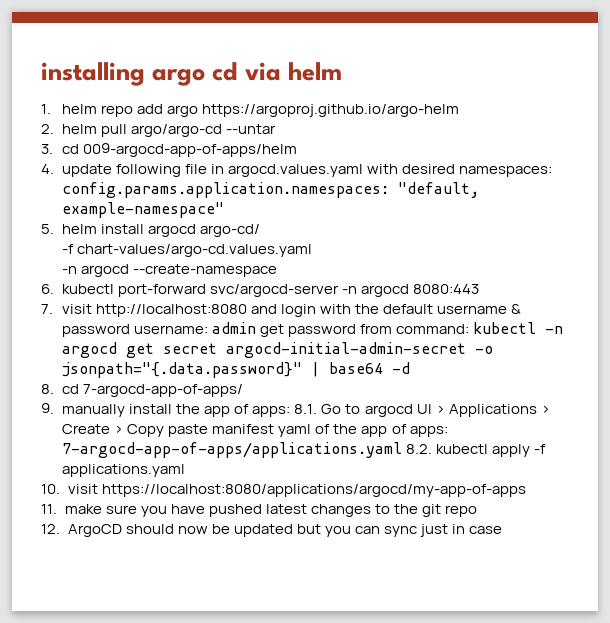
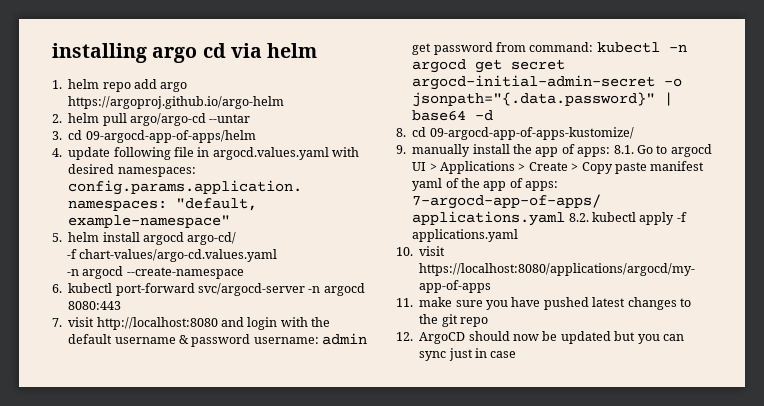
- 3. cd 009-argocd-app-of-apps/helm
+ 3. cd 09-argocd-app-of-apps/helm
- 8. cd 7-argocd-app-of-apps/
+ 8. cd 09-argocd-app-of-apps-kustomize/

